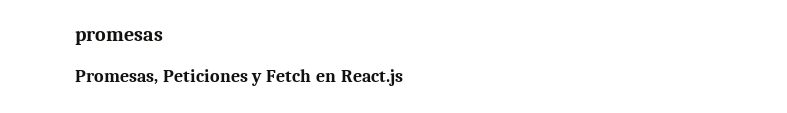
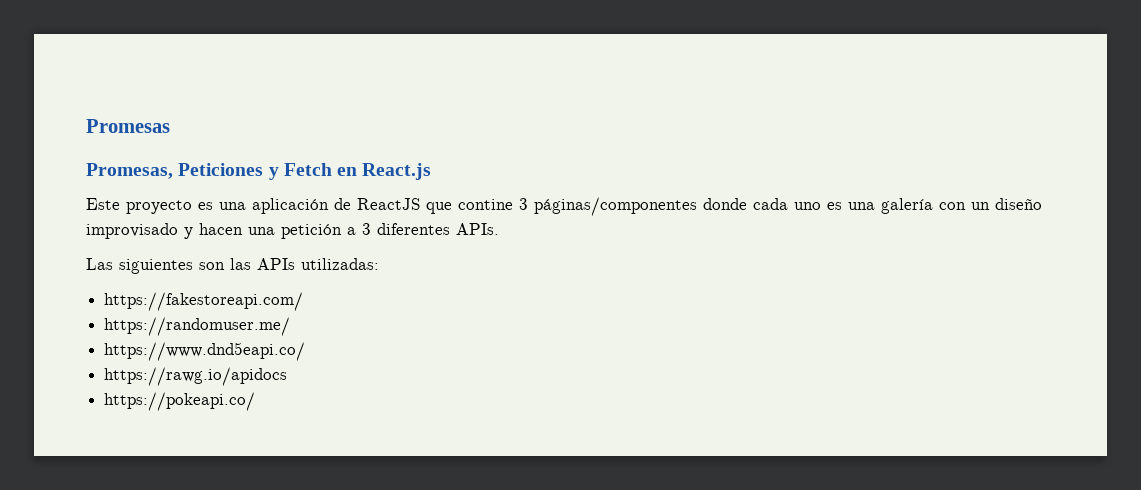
- promesas
+ Promesas
+ Este proyecto es una aplicación de ReactJS que contine 3 páginas/componentes donde cada uno es una galería con un diseño improvisado y hacen una petición a 3 diferentes APIs.
+ Las siguientes son las APIs utilizadas:
+ https://fakestoreapi.com/
+ https://randomuser.me/
+ https://www.dnd5eapi.co/
+ https://rawg.io/apidocs
+ https://pokeapi.co/

